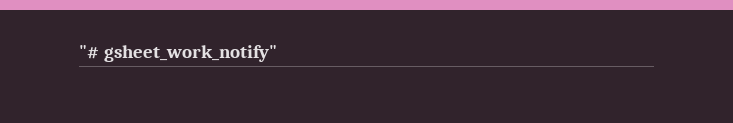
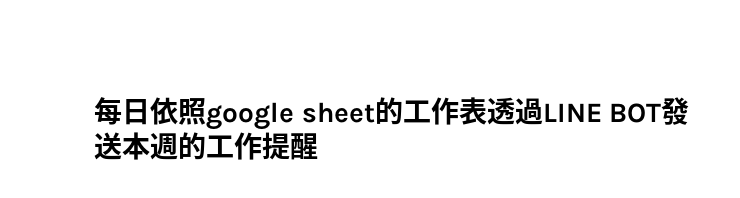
- "# gsheet_work_notify"
+ 每日依照google sheet的工作表透過LINE BOT發送本週的工作提醒

